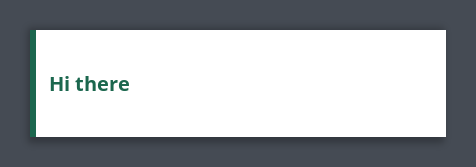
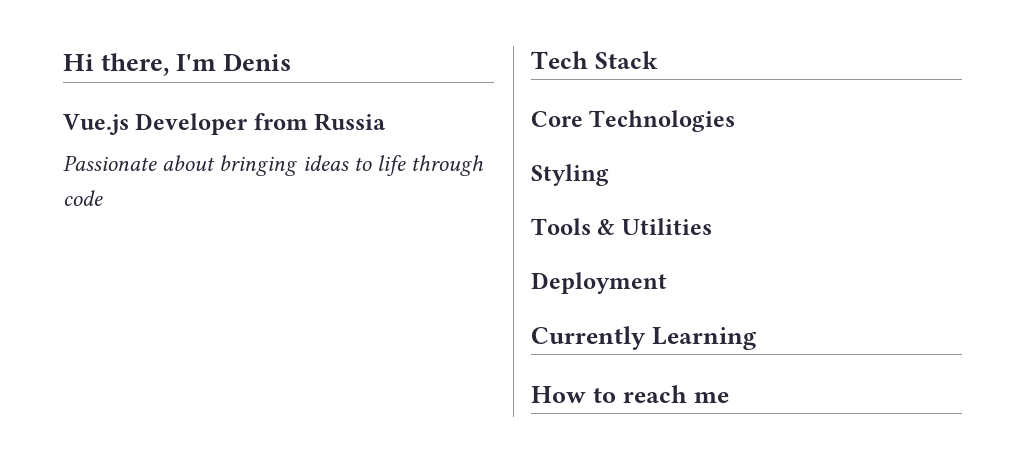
- Hi there
+ Hi there, I'm Denis
+ Vue.js Developer from Russia
+ Passionate about bringing ideas to life through code
+ Tech Stack
+ Core Technologies
+ Styling
+ Tools & Utilities
+ Deployment
+ Currently Learning
+ How to reach me

